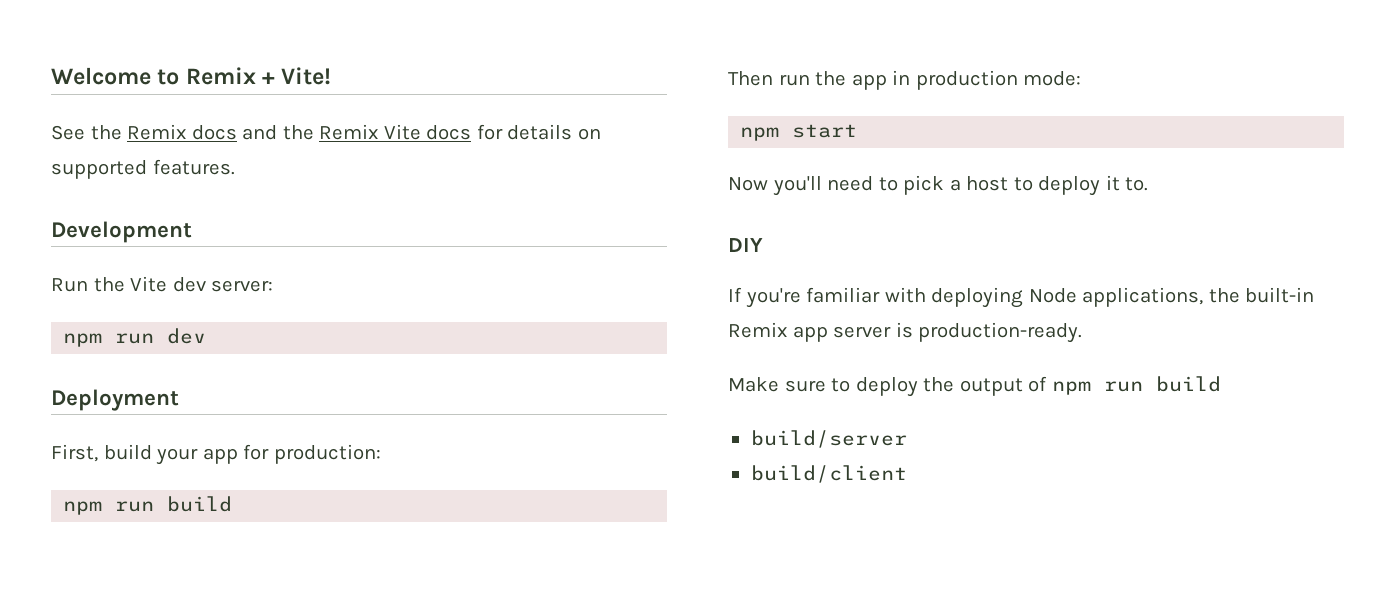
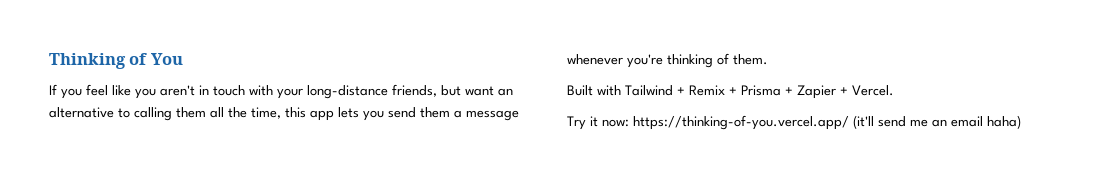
- Welcome to Remix + Vite!
- See the Remix docs and the Remix Vite docs for details on supported features.
- Development
- Run the Vite dev server:
- npm run dev
- Deployment
- First, build your app for production:
- npm run build
- Then run the app in production mode:
- npm start
- Now you'll need to pick a host to deploy it to.
- DIY
- If you're familiar with deploying Node applications, the built-in Remix app server is production-ready.
- Make sure to deploy the output of npm run build
- build/server
- build/client
+ Thinking of You
+ If you feel like you aren't in touch with your long-distance friends, but want an alternative to calling them all the time, this app lets you send them a message whenever you're thinking of them.
+ Built with Tailwind + Remix + Prisma + Zapier + Vercel.
+ Try it now: https://thinking-of-you.vercel.app/ (it'll send me an email haha)

